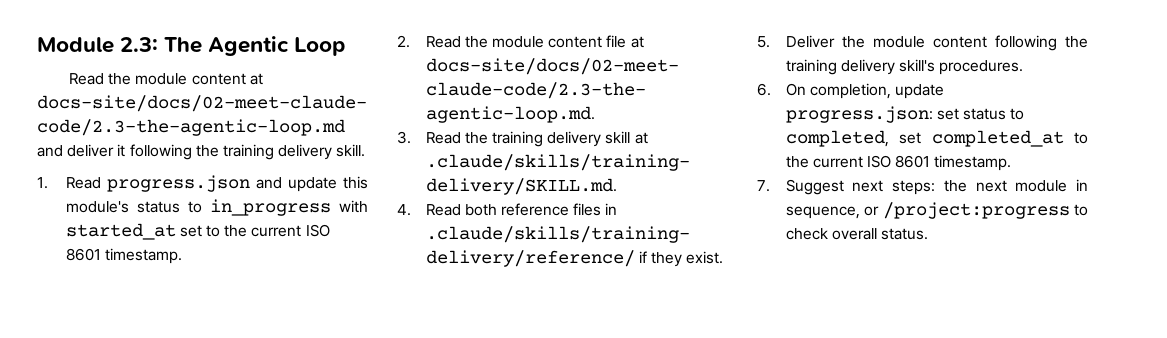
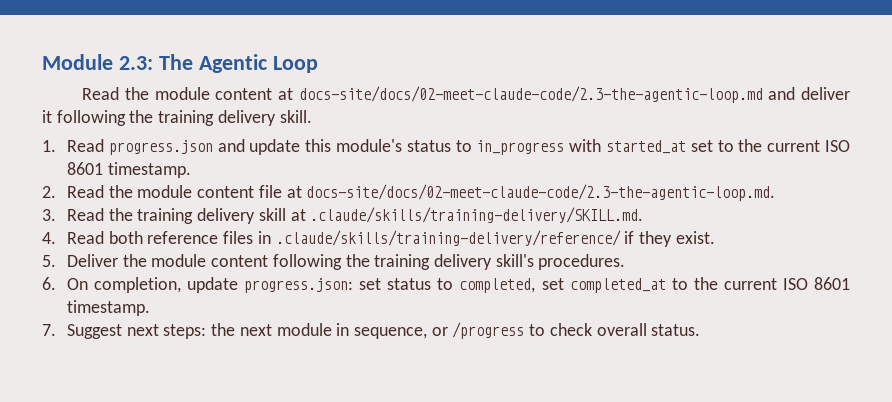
- 7. Suggest next steps: the next module in sequence, or /project:progress to check overall status.
+ 7. Suggest next steps: the next module in sequence, or /progress to check overall status.

